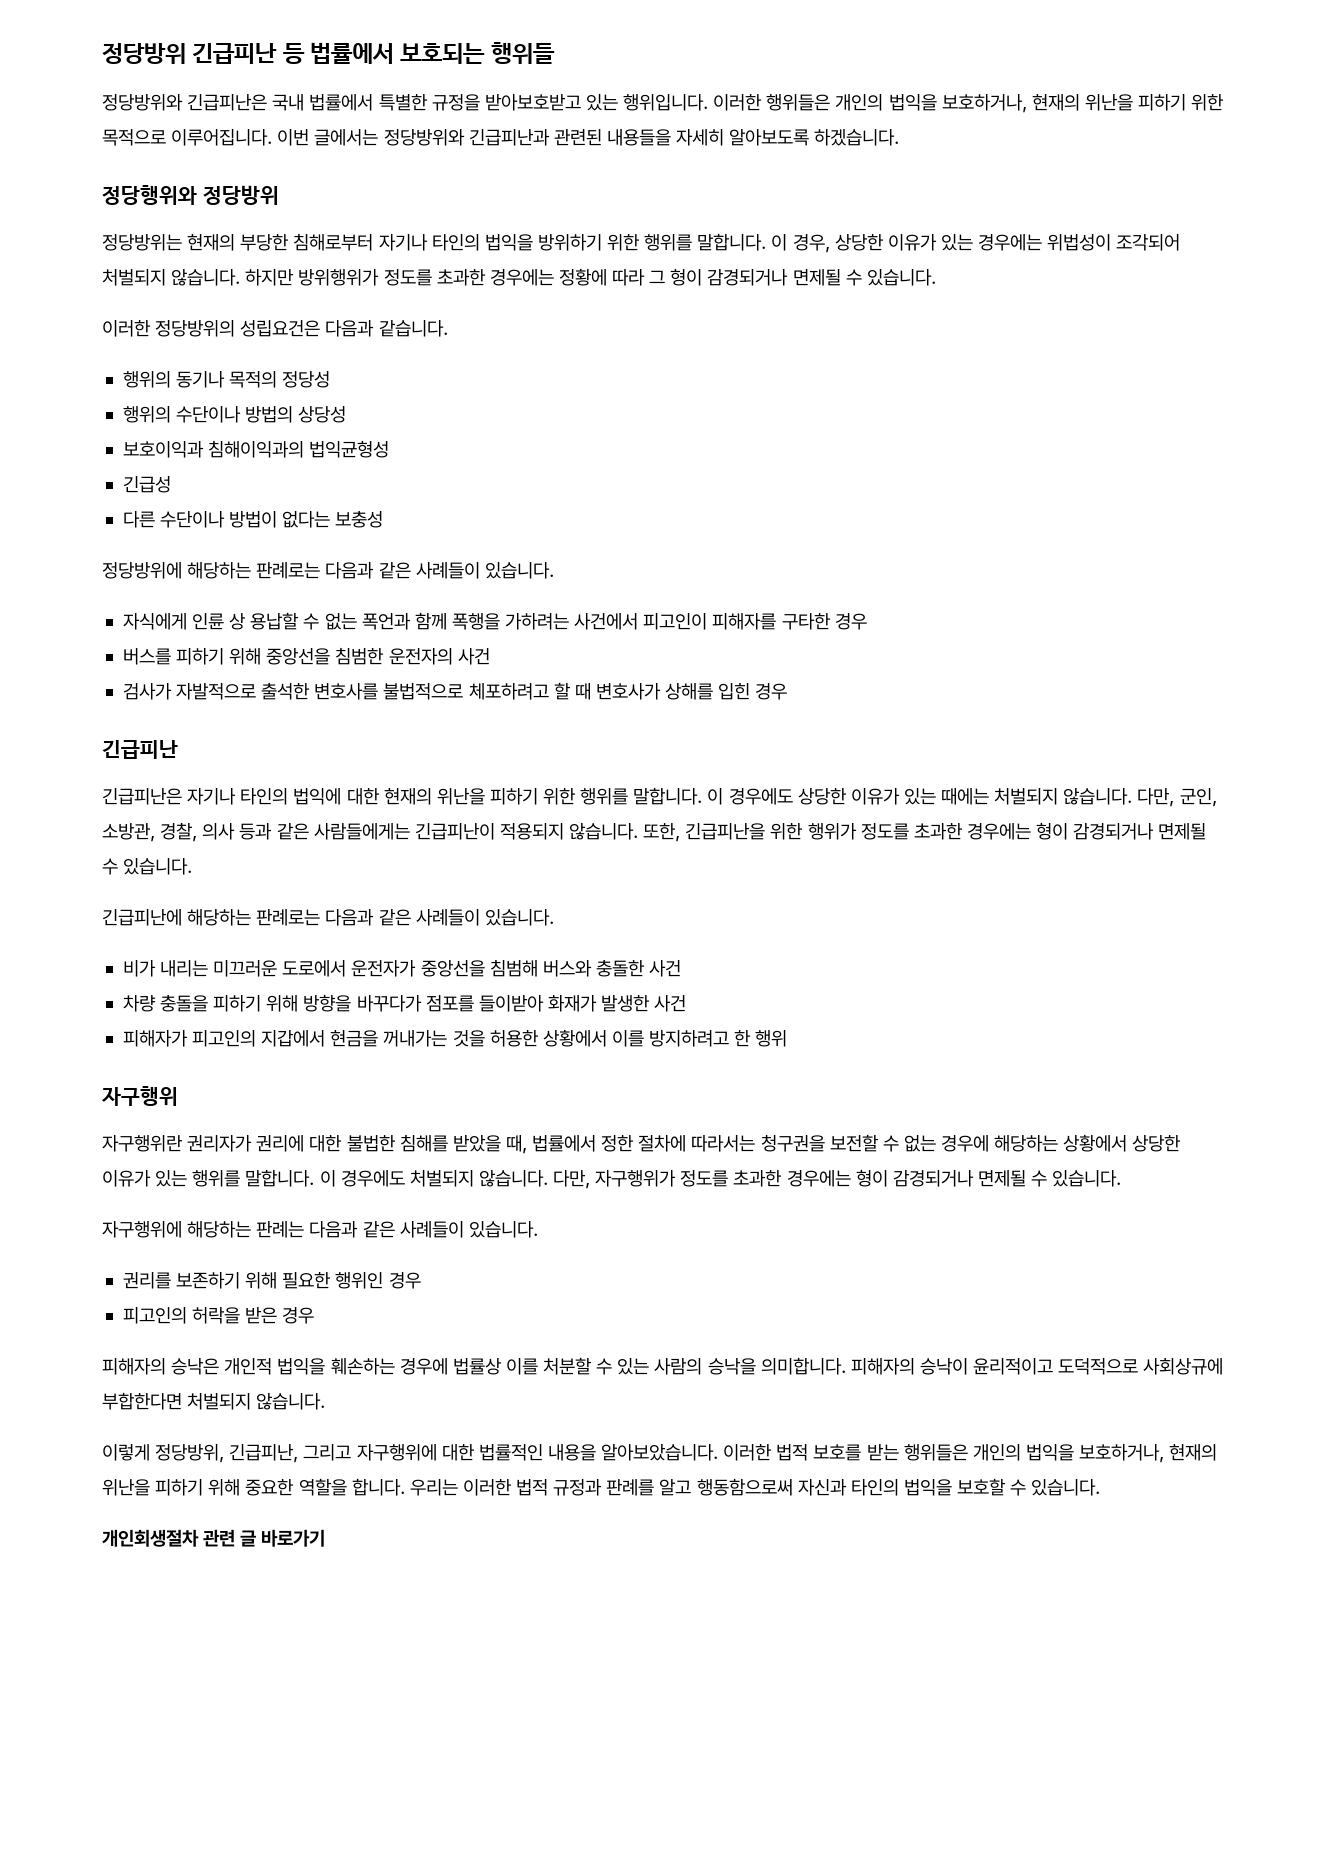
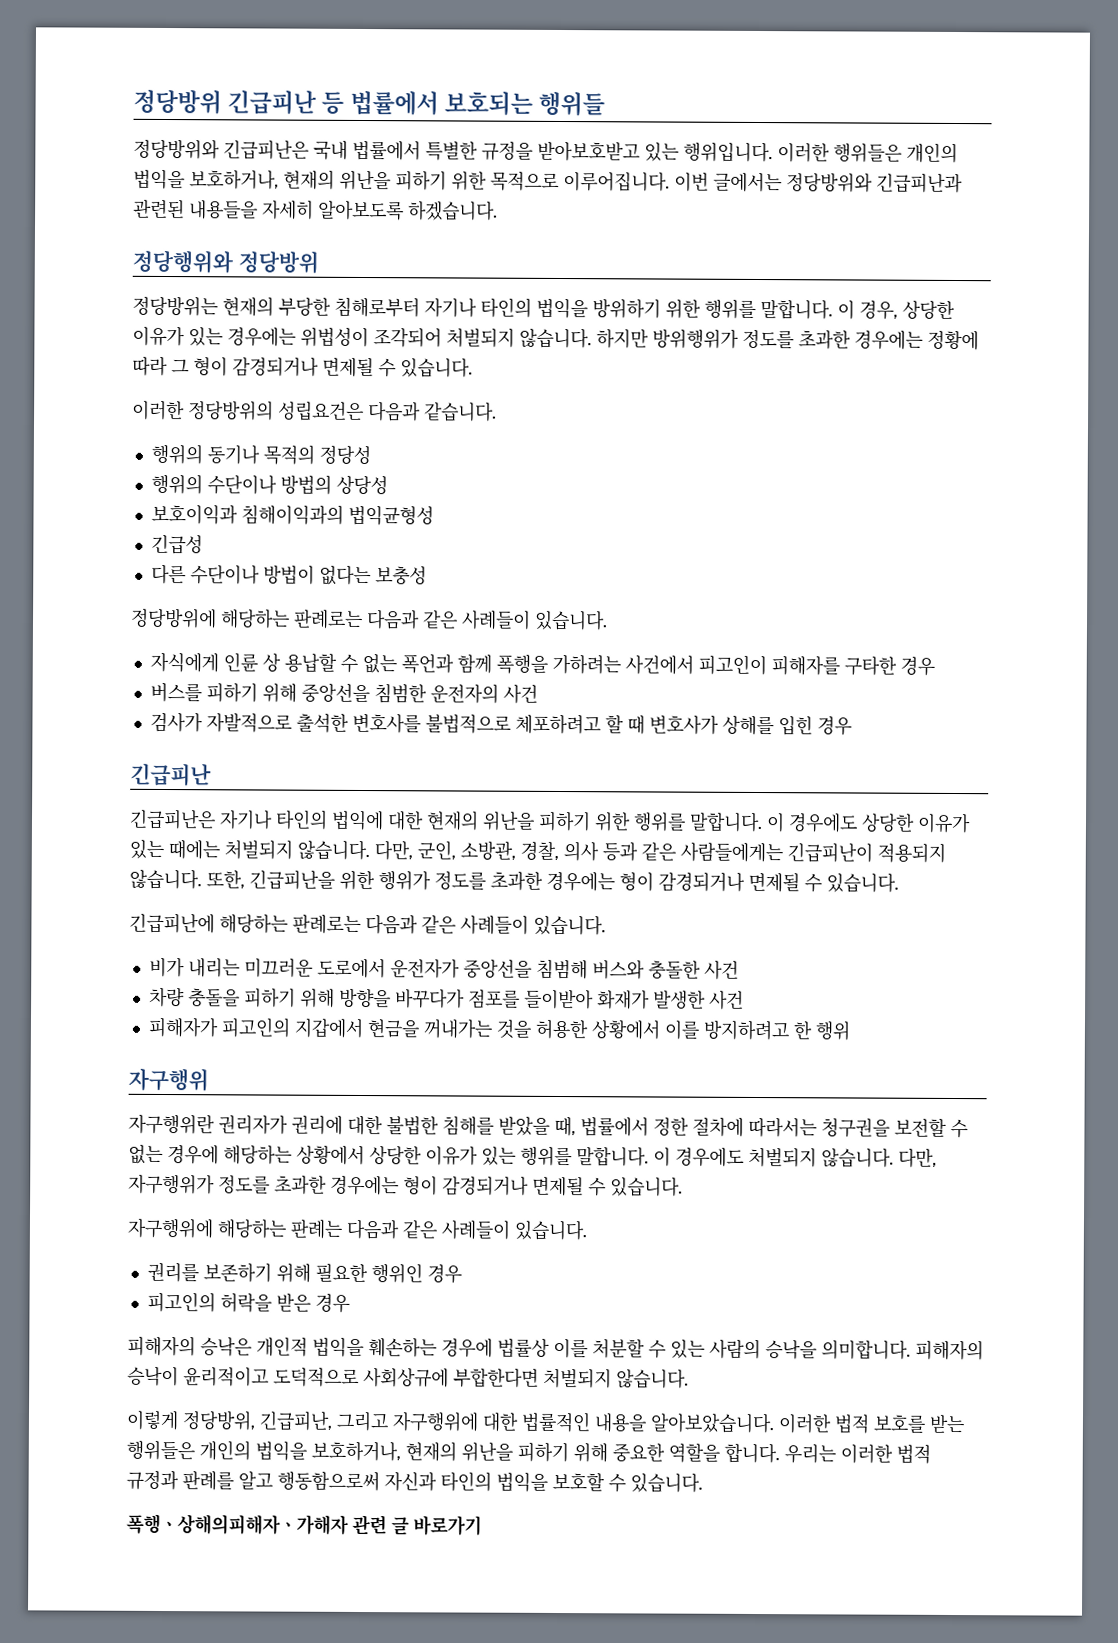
- 개인회생절차 관련 글 바로가기
+ 폭행ㆍ상해의피해자ㆍ가해자 관련 글 바로가기

